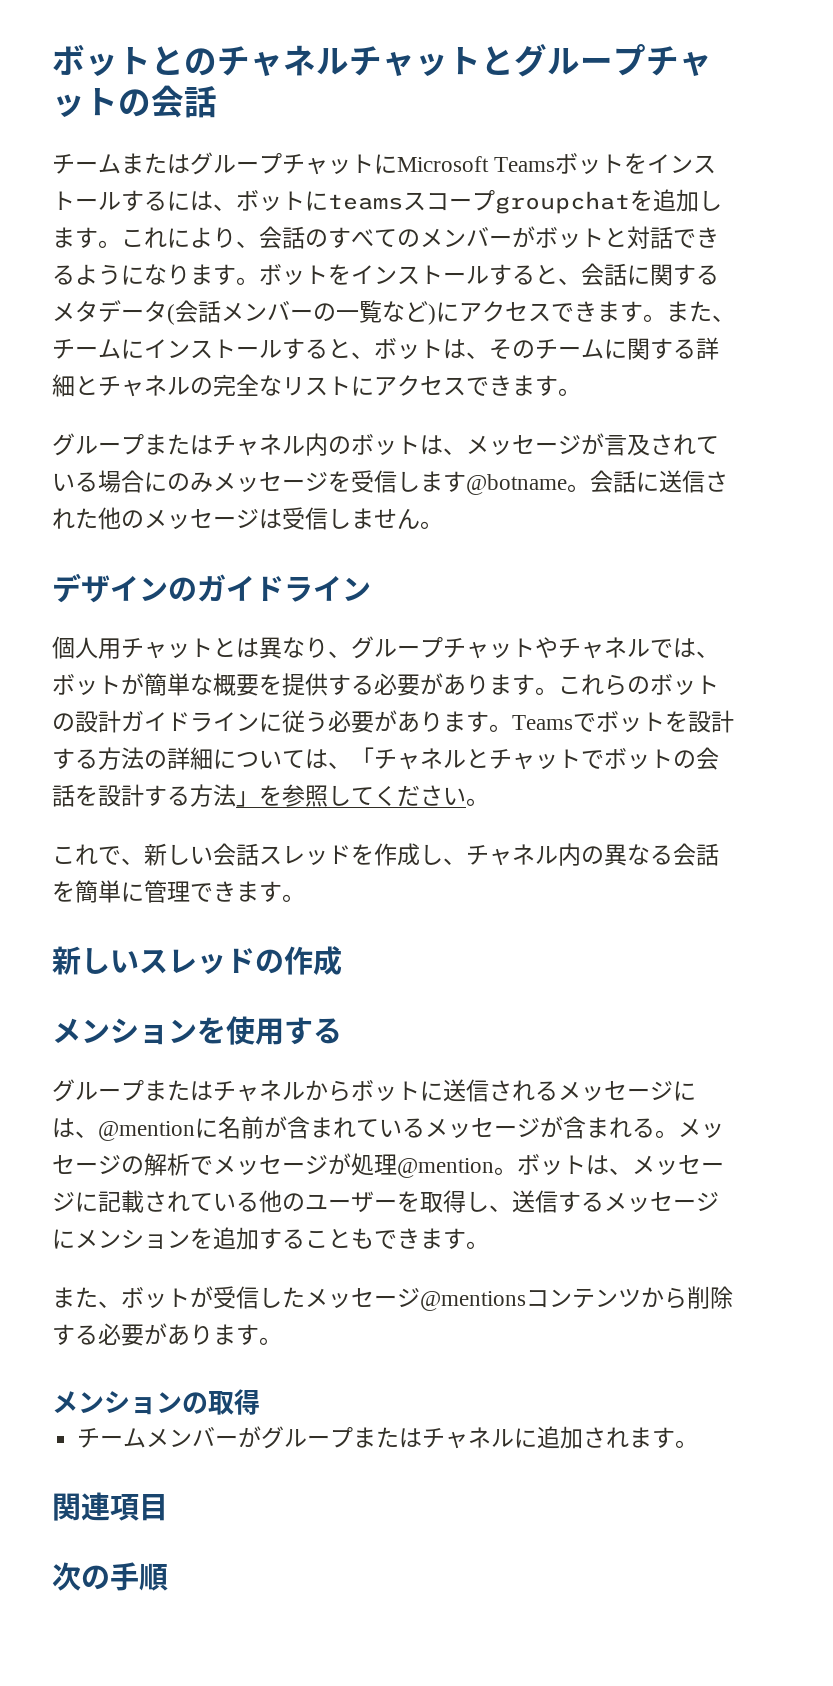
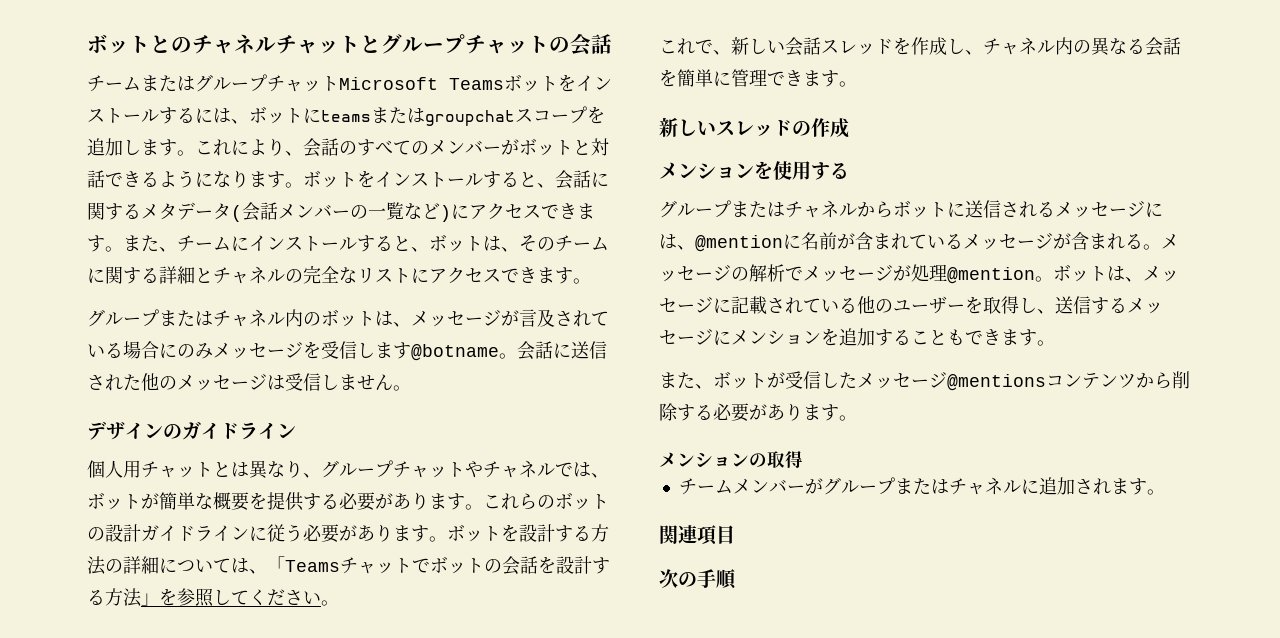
- チームまたはグループチャットにMicrosoft Teamsボットをインストールするには、ボットにteamsスコープgroupchatを追加します。
+ チームまたはグループチャットMicrosoft Teamsボットをインストールするには、ボットにteamsまたはgroupchatスコープを追加します。
- Teamsでボットを設計する方法の詳細については、「チャネルとチャットでボットの会話を設計する方法」を参照してください。
+ ボットを設計する方法の詳細については、「Teamsチャットでボットの会話を設計する方法」を参照してください。

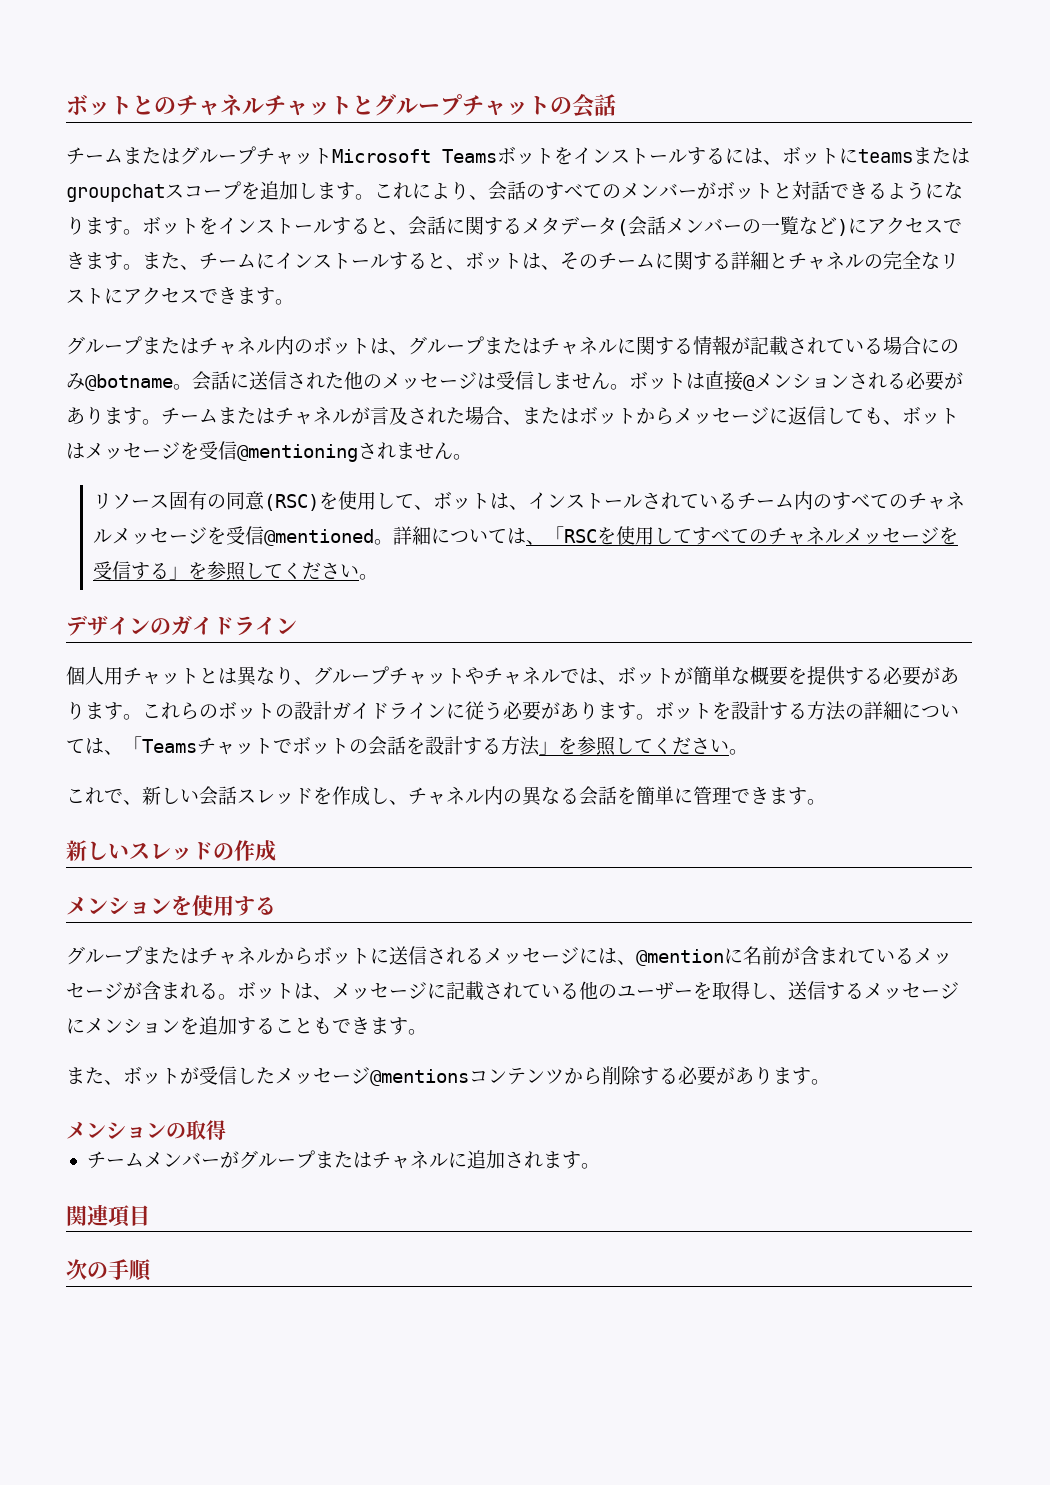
- グループまたはチャネル内のボットは、メッセージが言及されている場合にのみメッセージを受信します@botname。
+ グループまたはチャネル内のボットは、グループまたはチャネルに関する情報が記載されている場合にのみ@botname。
+ ボットは直接@メンションされる必要があります。チームまたはチャネルが言及された場合、またはボットからメッセージに返信しても、ボットはメッセージを受信@mentioningされません。
+ リソース固有の同意(RSC)を使用して、ボットは、インストールされているチーム内のすべてのチャネルメッセージを受信@mentioned。詳細については、「RSCを使用してすべてのチャネルメッセージを受信する」を参照してください。
- メッセージの解析でメッセージが処理@mention。

